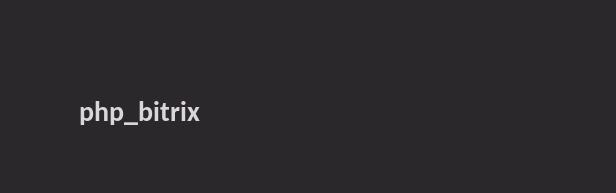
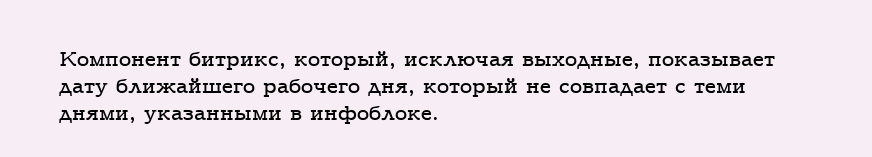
- php_bitrix
+ Компонент битрикс, который, исключая выходные, показывает дату ближайшего рабочего дня, который не совпадает с теми днями, указанными в инфоблоке.

